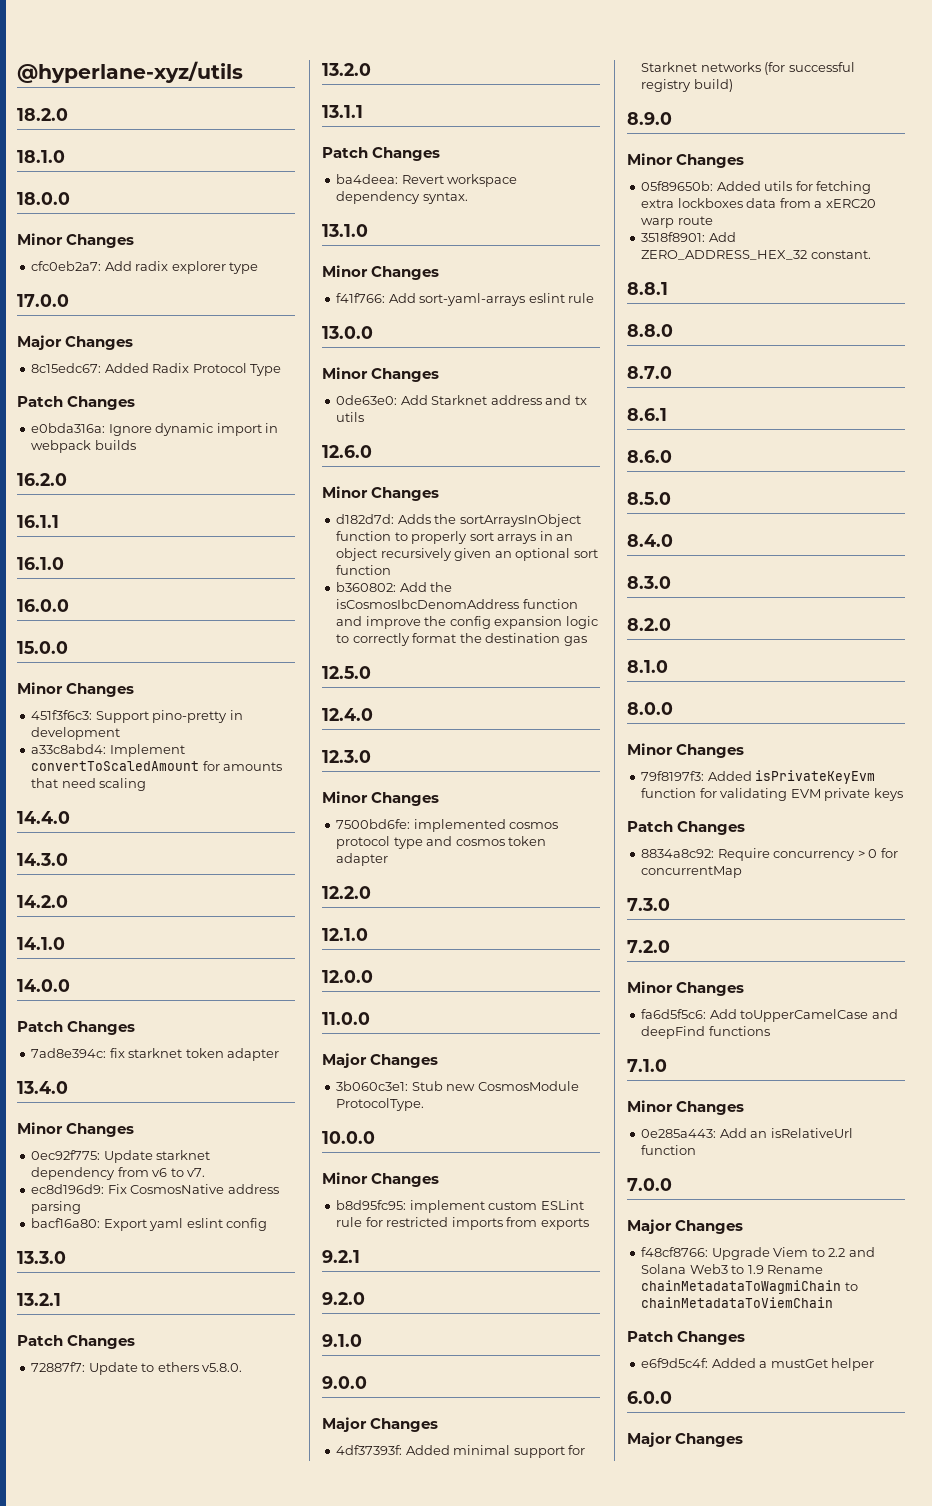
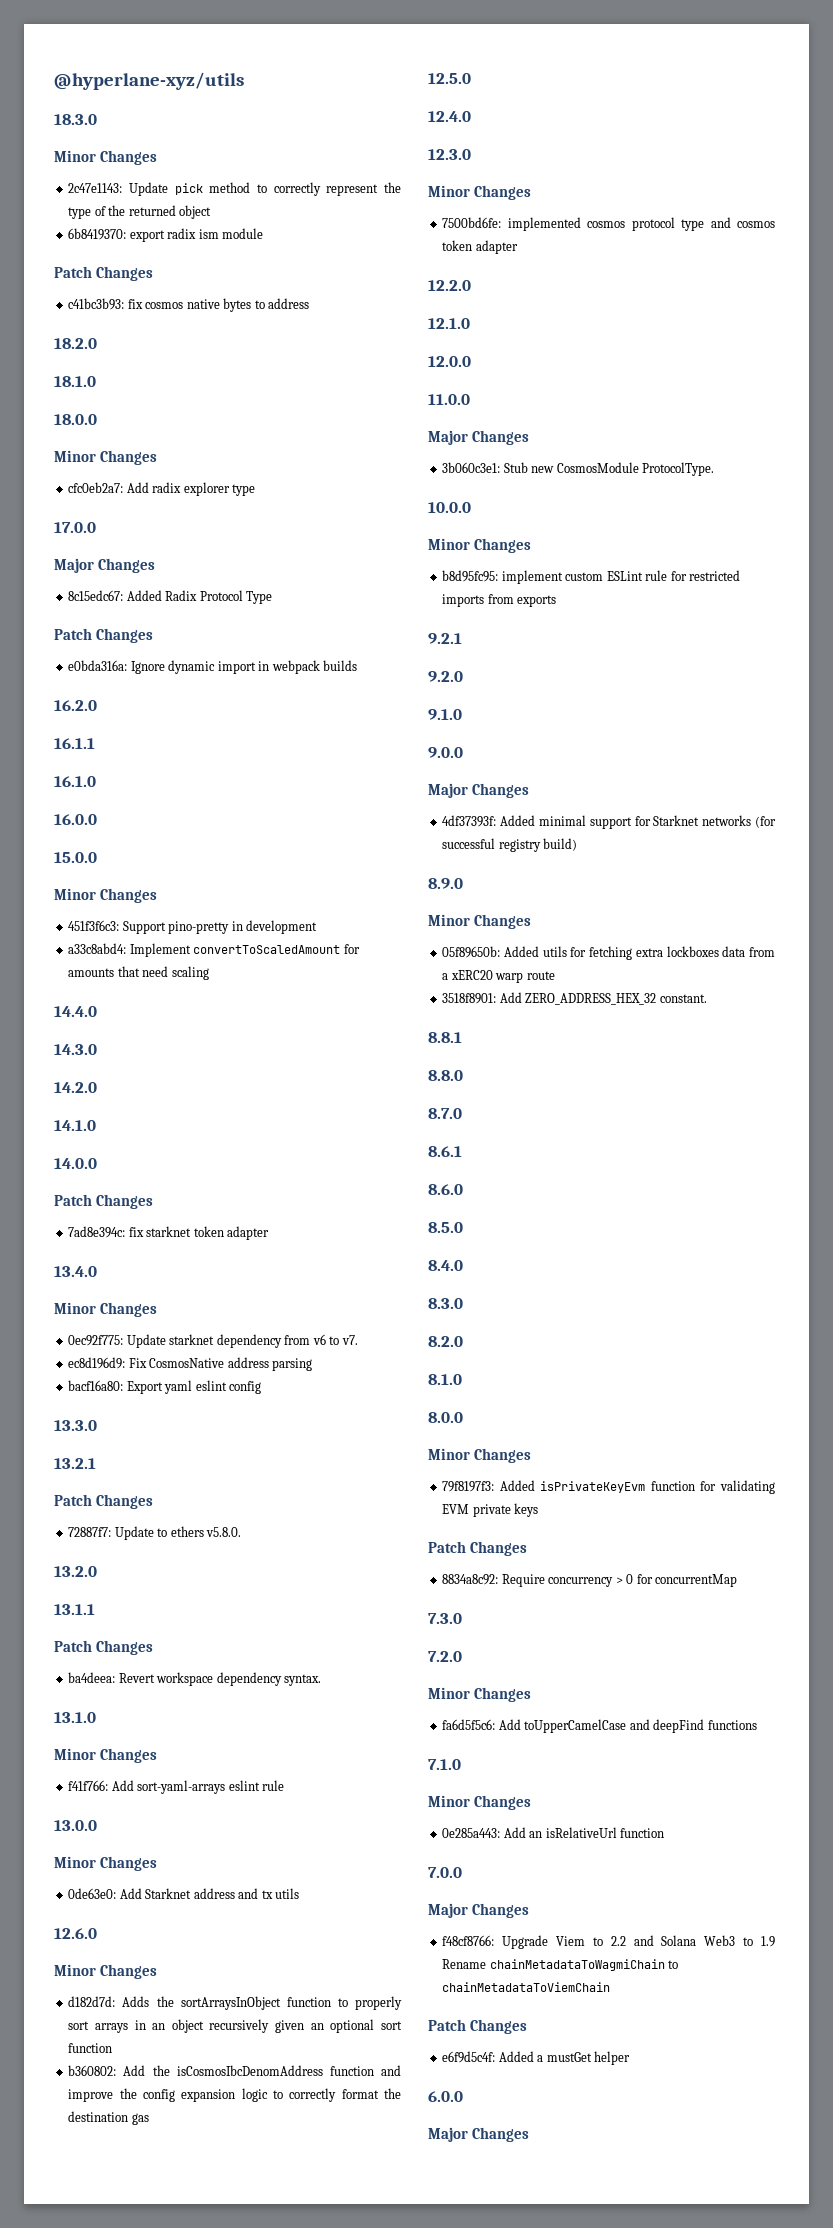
+ 18.3.0
+ Minor Changes
+ 2c47e1143: Update pick method to correctly represent the type of the returned object
+ 6b8419370: export radix ism module
+ Patch Changes
+ c41bc3b93: fix cosmos native bytes to address

